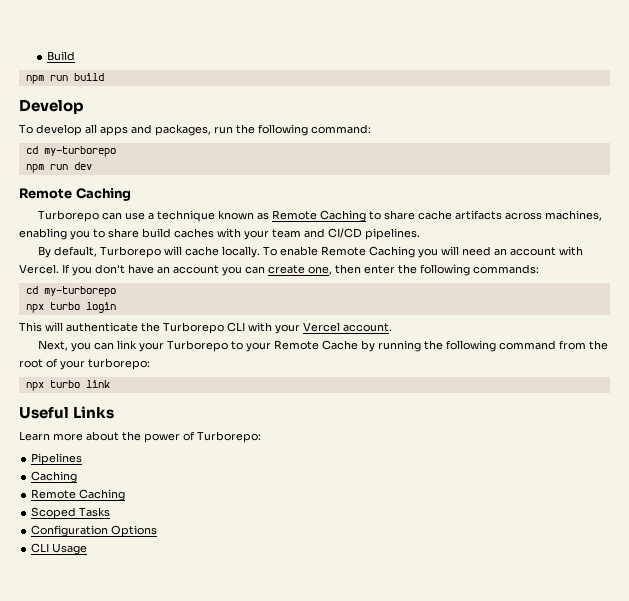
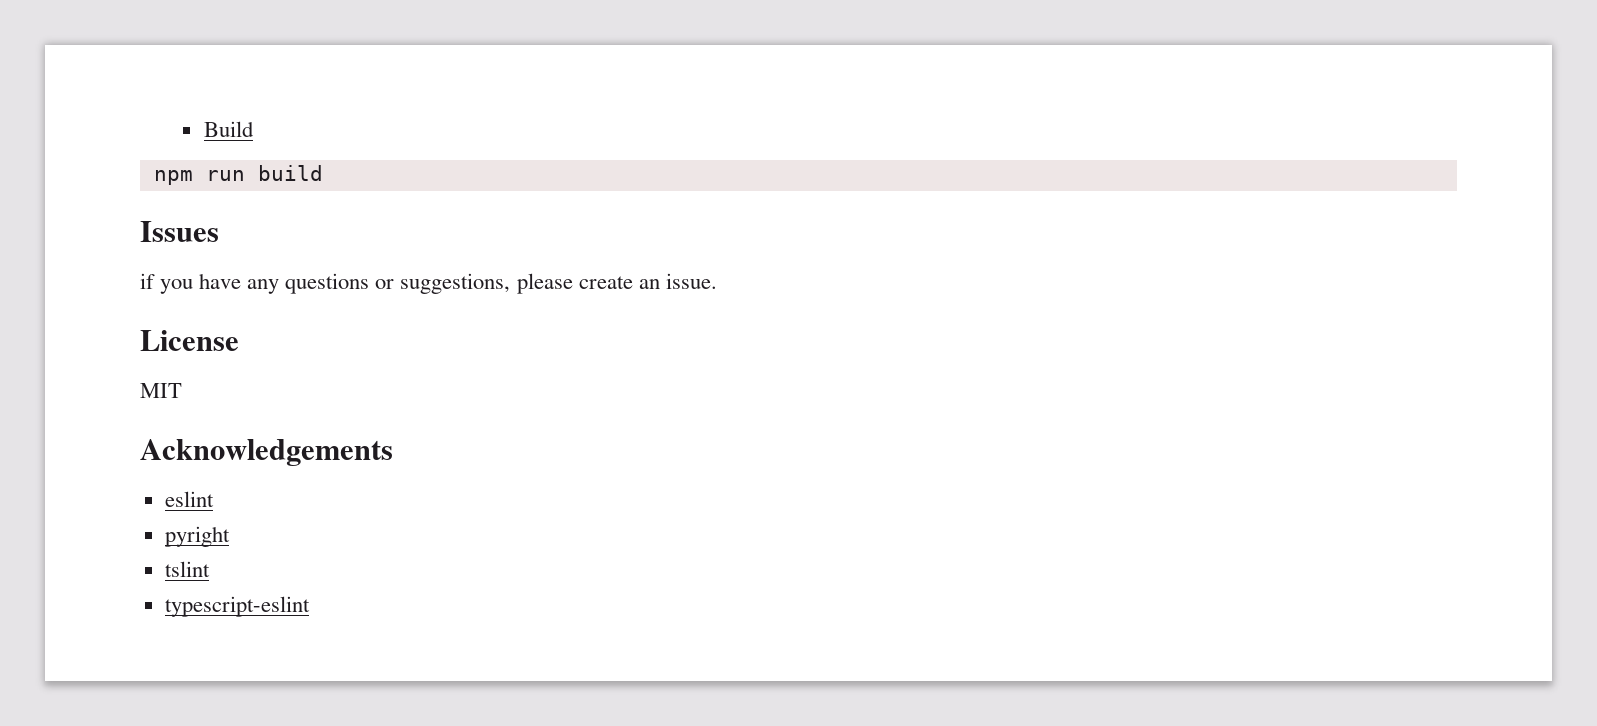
- Develop
- To develop all apps and packages, run the following command:
- cd my-turborepo
- npm run dev
- Remote Caching
- Turborepo can use a technique known as Remote Caching to share cache artifacts across machines, enabling you to share build caches with your team and CI/CD pipelines.
- By default, Turborepo will cache locally. To enable Remote Caching you will need an account with Vercel. If you don't have an account you can create one, then enter the following commands:
- cd my-turborepo
- npx turbo login
- This will authenticate the Turborepo CLI with your Vercel account.
- Next, you can link your Turborepo to your Remote Cache by running the following command from the root of your turborepo:
- npx turbo link
- Useful Links
- Learn more about the power of Turborepo:
- Pipelines
- Caching
- Remote Caching
- Scoped Tasks
- Configuration Options
- CLI Usage
+ Issues
+ if you have any questions or suggestions, please create an issue.
+ License
+ MIT
+ Acknowledgements
+ eslint
+ pyright
+ tslint
+ typescript-eslint

